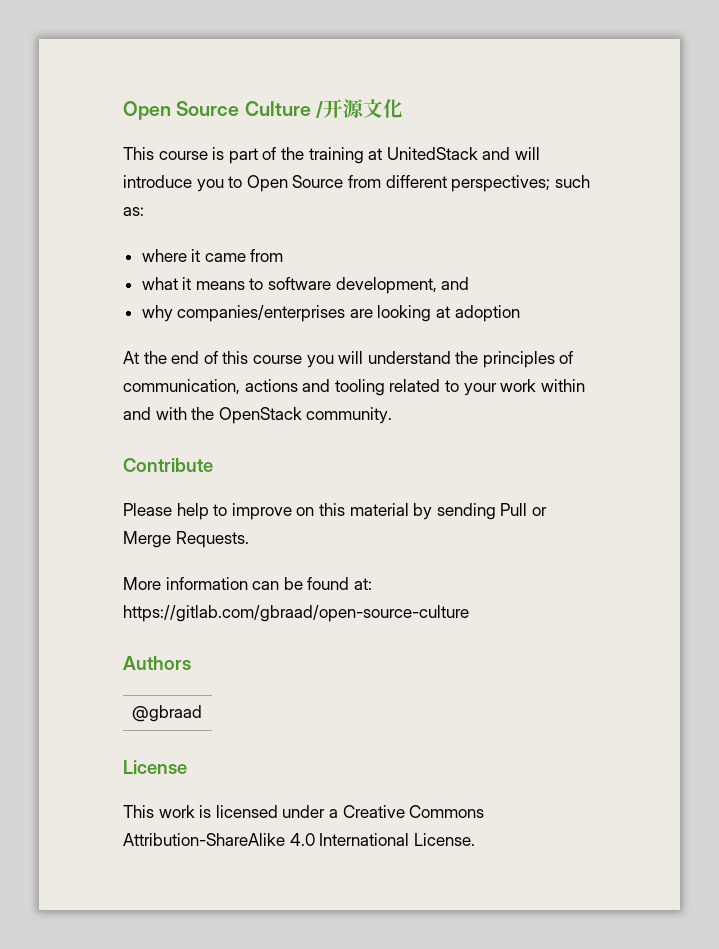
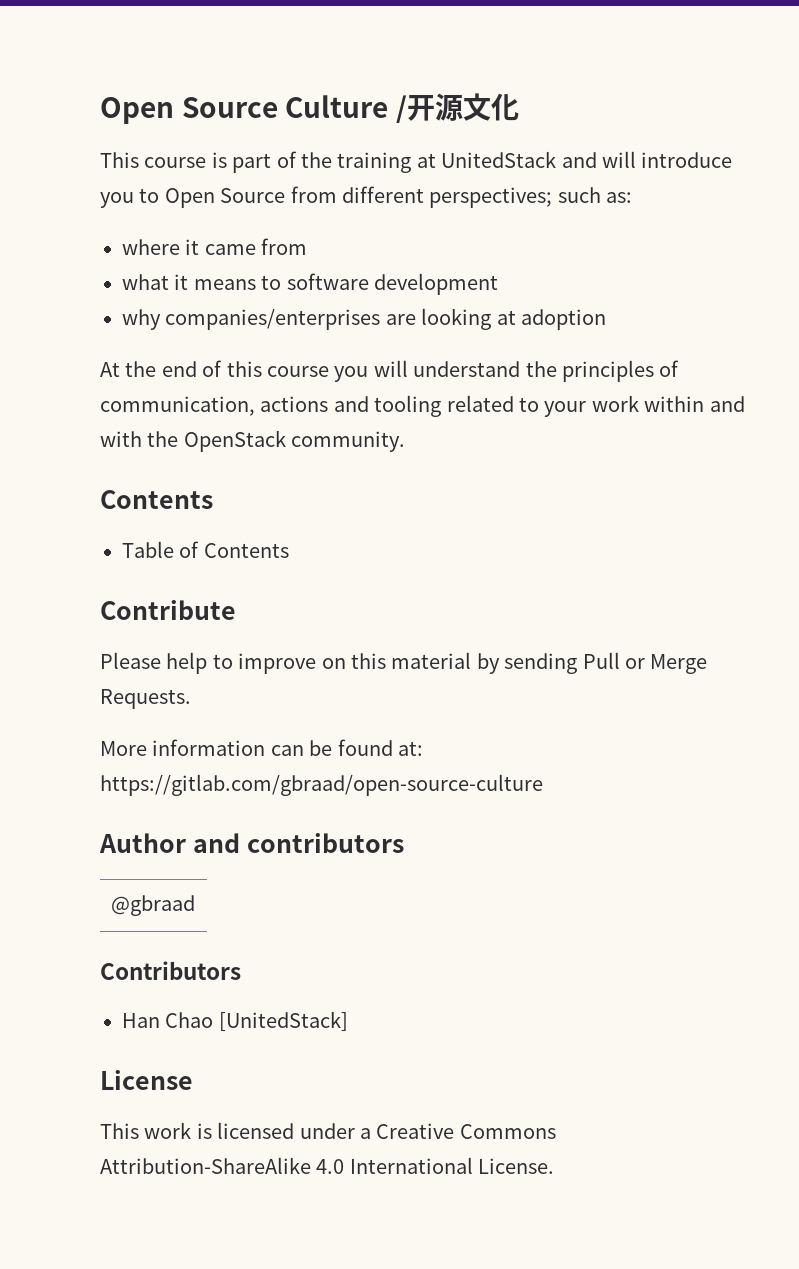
- what it means to software development, and
+ what it means to software development
  At the end of this course you will understand the principles of communication, actions and tooling related to your work within and with the OpenStack community.
+ Contents
+ Table of Contents
- Authors
+ Author and contributors
  @gbraad
+ Contributors
+ Han Chao [UnitedStack]

